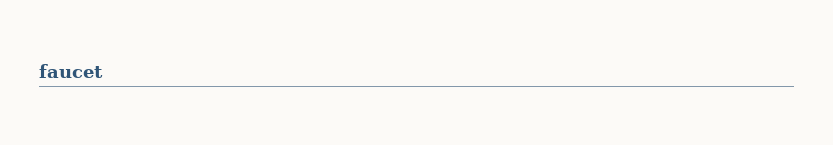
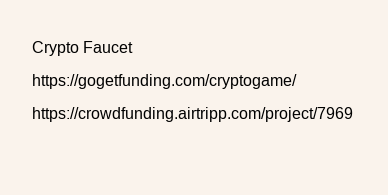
- faucet
+ Crypto Faucet
+ https://gogetfunding.com/cryptogame/
+ https://crowdfunding.airtripp.com/project/7969

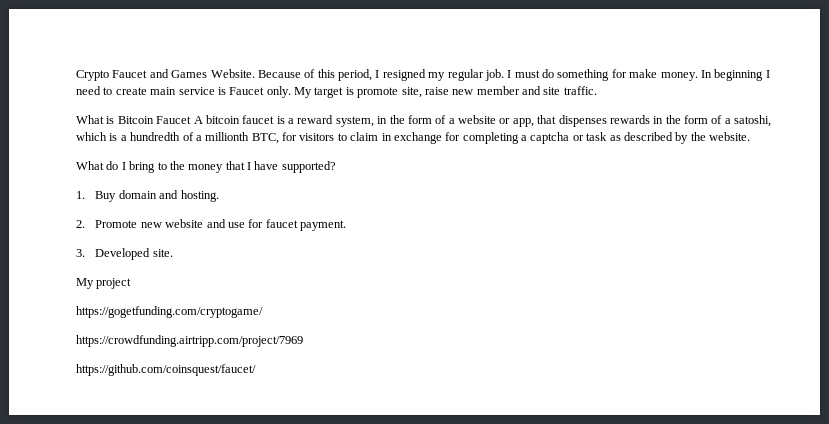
- Crypto Faucet
+ Crypto Faucet and Games Website. Because of this period, I resigned my regular job. I must do something for make money. In beginning I need to create main service is Faucet only. My target is promote site, raise new member and site traffic.
+ What is Bitcoin Faucet A bitcoin faucet is a reward system, in the form of a website or app, that dispenses rewards in the form of a satoshi, which is a hundredth of a millionth BTC, for visitors to claim in exchange for completing a captcha or task as described by the website.
+ What do I bring to the money that I have supported?
+ 1. Buy domain and hosting.
+ 2. Promote new website and use for faucet payment.
+ 3. Developed site.
+ My project
+ https://github.com/coinsquest/faucet/

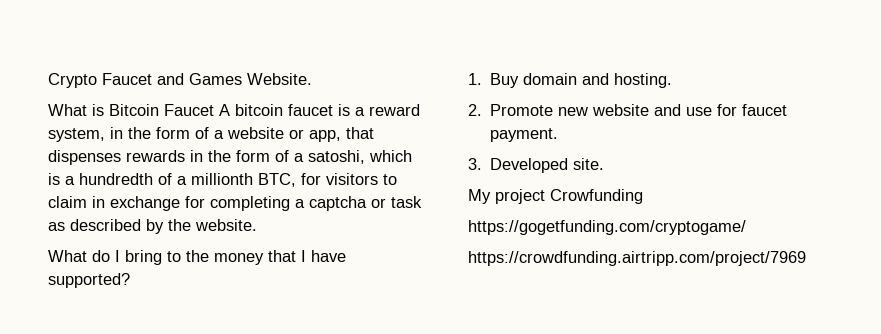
- Because of this period, I resigned my regular job. I must do something for make money. In beginning I need to create main service is Faucet only. My target is promote site, raise new member and site traffic.
- My project
+ My project Crowfunding
- https://github.com/coinsquest/faucet/

